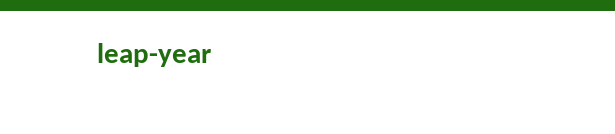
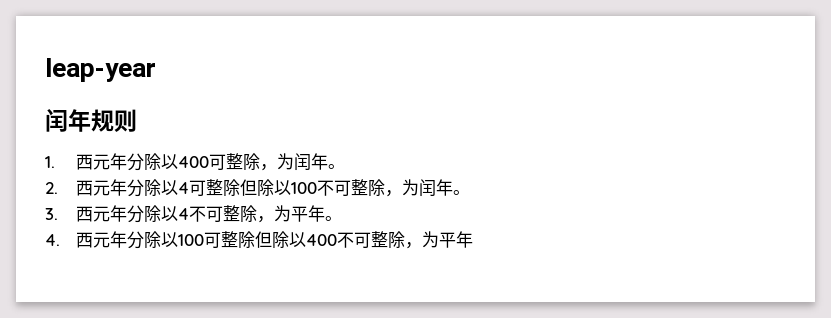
+ 闰年规则
+ 1.西元年分除以400可整除，为闰年。
+ 2.西元年分除以4可整除但除以100不可整除，为闰年。
+ 3.西元年分除以4不可整除，为平年。
+ 4.西元年分除以100可整除但除以400不可整除，为平年

